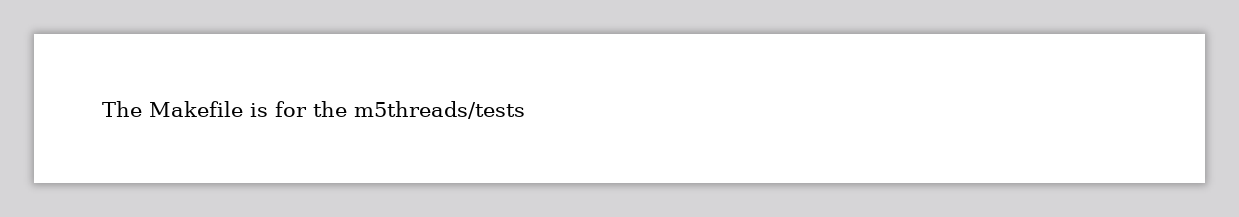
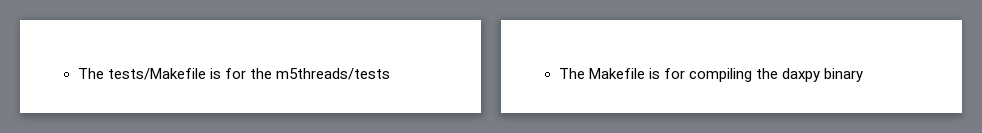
- The Makefile is for the m5threads/tests
+ The tests/Makefile is for the m5threads/tests
+ The Makefile is for compiling the daxpy binary

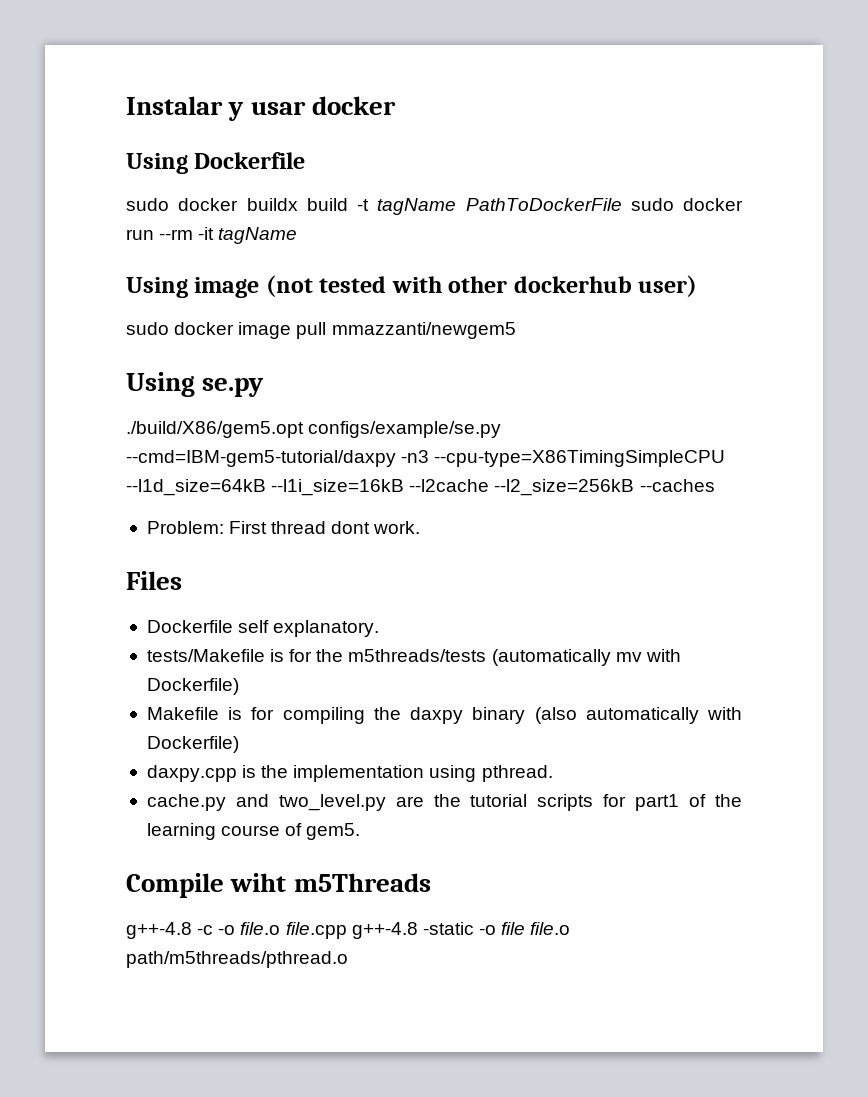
- The tests/Makefile is for the m5threads/tests
- The Makefile is for compiling the daxpy binary
+ Instalar y usar docker
+ Using Dockerfile
+ sudo docker buildx build -t tagName PathToDockerFile sudo docker run --rm -it tagName
+ Using image (not tested with other dockerhub user)
+ sudo docker image pull mmazzanti/newgem5
+ Using se.py
+ ./build/X86/gem5.opt configs/example/se.py --cmd=IBM-gem5-tutorial/daxpy -n3 --cpu-type=X86TimingSimpleCPU --l1d_size=64kB --l1i_size=16kB --l2cache --l2_size=256kB --caches
+ Problem: First thread dont work.
+ Files
+ Dockerfile self explanatory.
+ tests/Makefile is for the m5threads/tests (automatically mv with Dockerfile)
+ Makefile is for compiling the daxpy binary (also automatically with Dockerfile)
+ daxpy.cpp is the implementation using pthread.
+ cache.py and two_level.py are the tutorial scripts for part1 of the learning course of gem5.
+ Compile wiht m5Threads
+ g++-4.8 -c -o file.o file.cpp g++-4.8 -static -o file file.o path/m5threads/pthread.o

